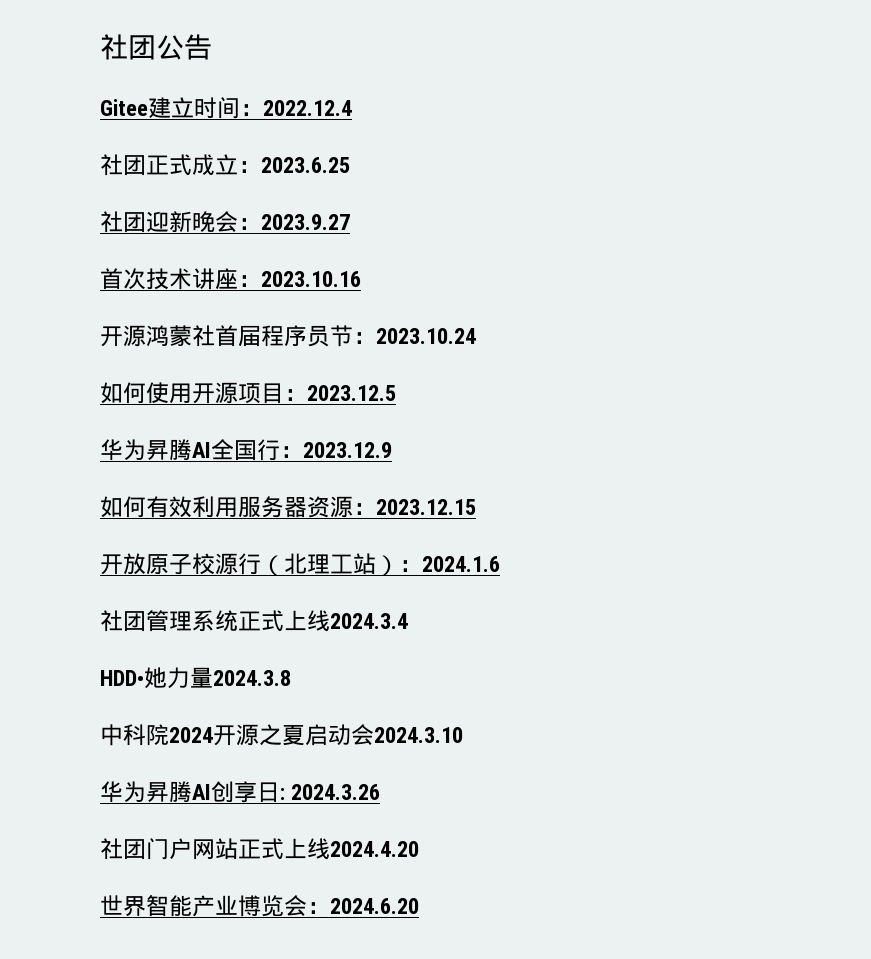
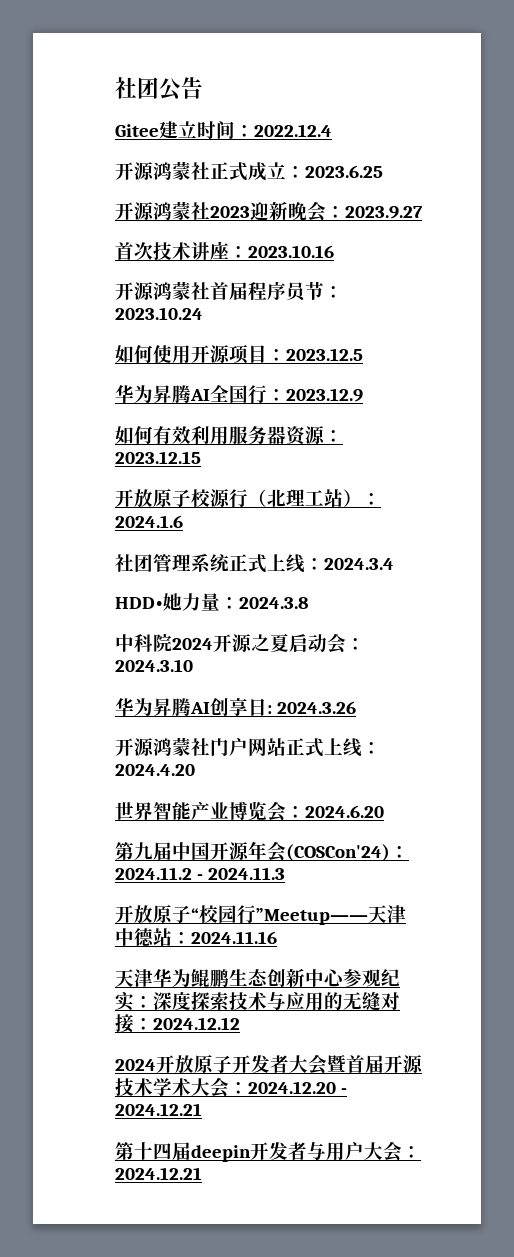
- 社团正式成立：2023.6.25
+ 开源鸿蒙社正式成立：2023.6.25
- 社团迎新晚会：2023.9.27
+ 开源鸿蒙社2023迎新晚会：2023.9.27
- 社团管理系统正式上线2024.3.4
+ 社团管理系统正式上线：2024.3.4
- HDD•她力量2024.3.8
+ HDD•她力量：2024.3.8
- 中科院2024开源之夏启动会2024.3.10
+ 中科院2024开源之夏启动会：2024.3.10
- 社团门户网站正式上线2024.4.20
+ 开源鸿蒙社门户网站正式上线：2024.4.20
+ 第九届中国开源年会(COSCon'24)：2024.11.2 - 2024.11.3
+ 开放原子“校园行”Meetup——天津中德站：2024.11.16
+ 天津华为鲲鹏生态创新中心参观纪实：深度探索技术与应用的无缝对接：2024.12.12
+ 2024开放原子开发者大会暨首届开源技术学术大会：2024.12.20 - 2024.12.21
+ 第十四届deepin开发者与用户大会：2024.12.21

